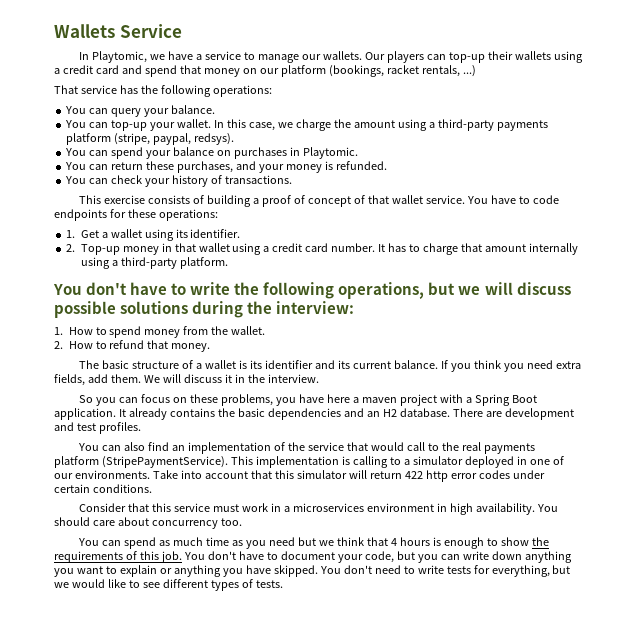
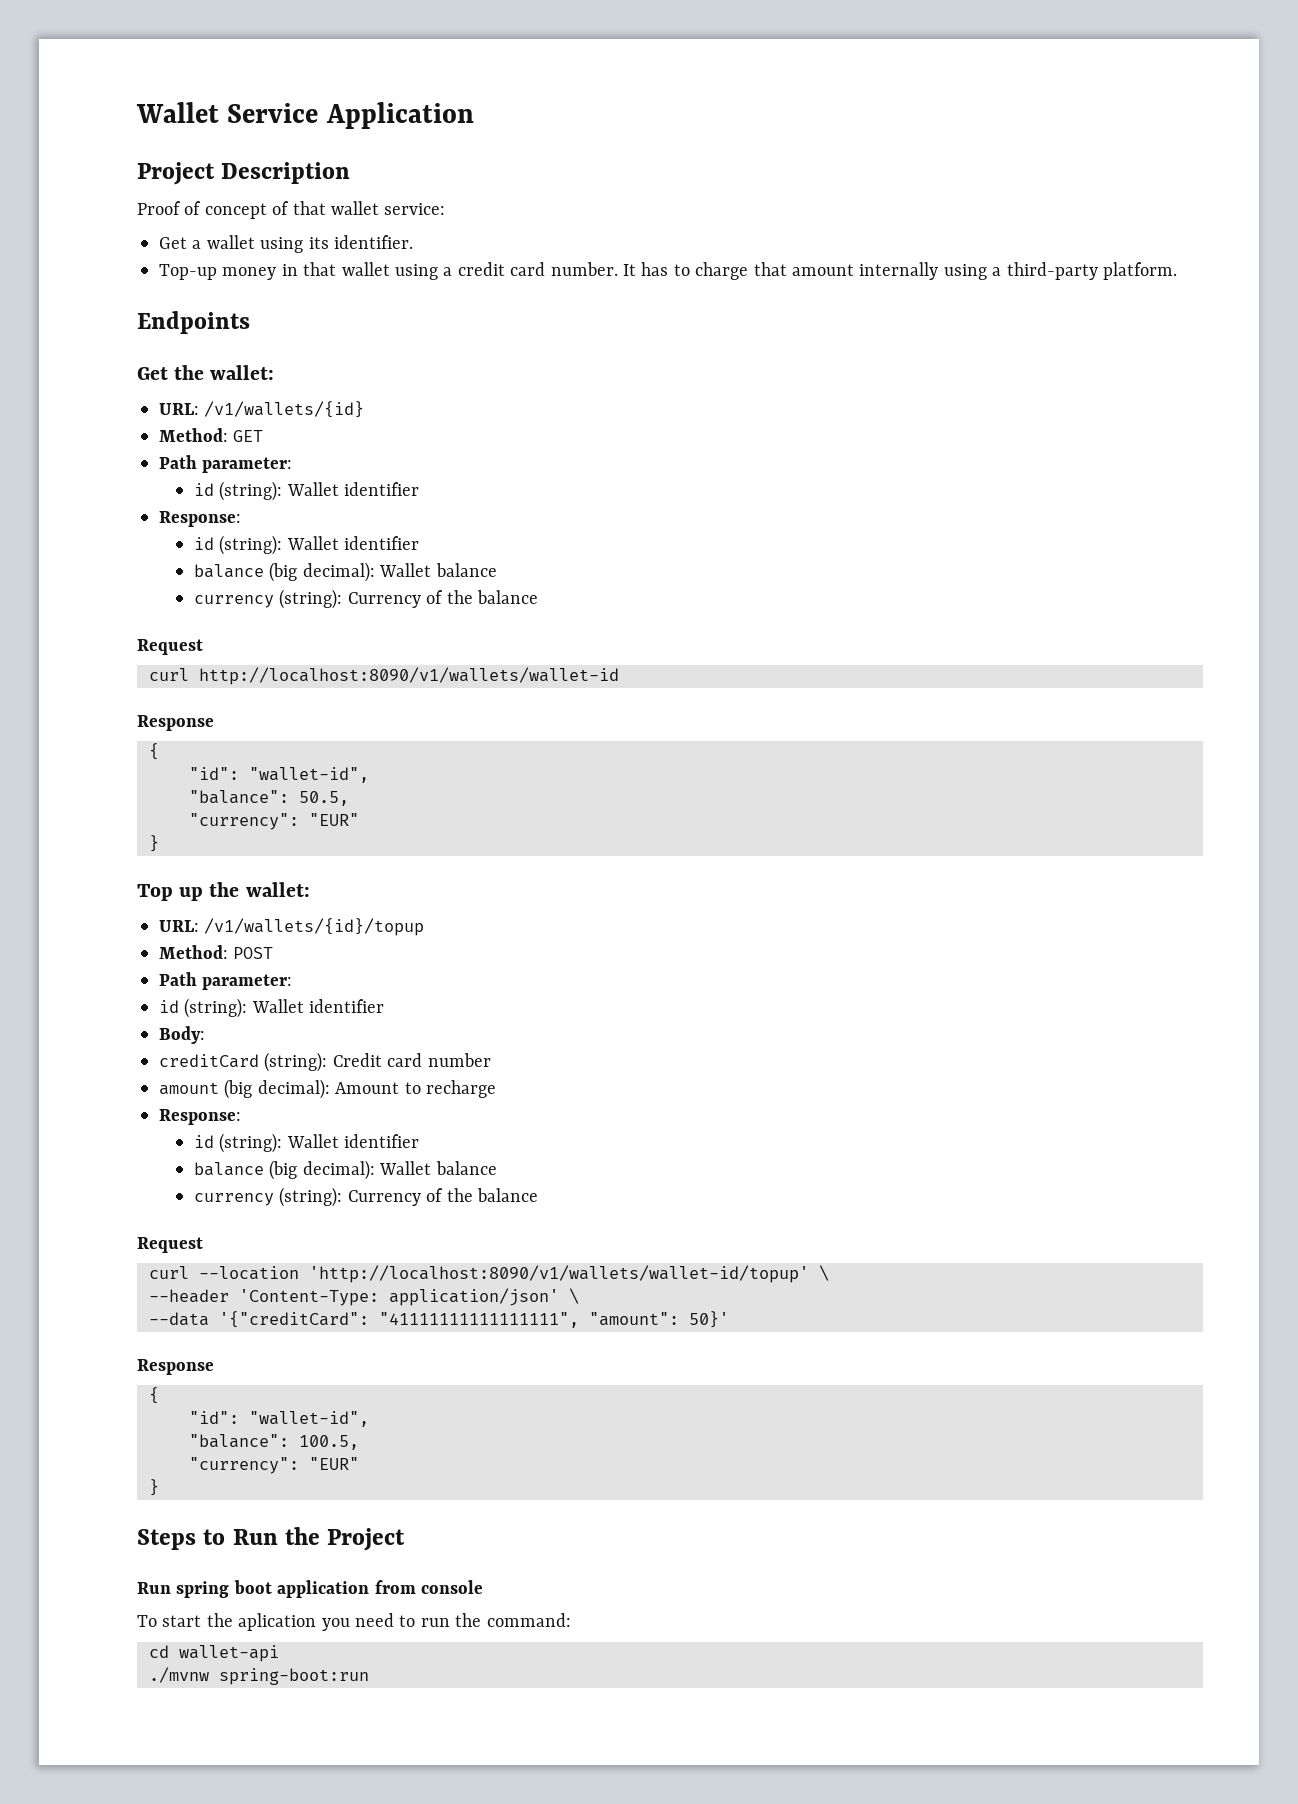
- Wallets Service
- In Playtomic, we have a service to manage our wallets. Our players can top-up their wallets using a credit card and spend that money on our platform (bookings, racket rentals, ...)
- That service has the following operations:
- You can query your balance.
- You can top-up your wallet. In this case, we charge the amount using a third-party payments platform (stripe, paypal, redsys).
- You can spend your balance on purchases in Playtomic.
- You can return these purchases, and your money is refunded.
- You can check your history of transactions.
- This exercise consists of building a proof of concept of that wallet service. You have to code endpoints for these operations:
- 1. Get a wallet using its identifier.
+ Wallet Service Application
+ Project Description
+ Proof of concept of that wallet service:
+ Get a wallet using its identifier.
- 2. Top-up money in that wallet using a credit card number.
+ Top-up money in that wallet using a credit card number.
- You don't have to write the following operations, but we will discuss possible solutions during the interview:
- 1. How to spend money from the wallet.
- 2. How to refund that money.
- The basic structure of a wallet is its identifier and its current balance. If you think you need extra fields, add them. We will discuss it in the interview.
- So you can focus on these problems, you have here a maven project with a Spring Boot application. It already contains the basic dependencies and an H2 database. There are development and test profiles.
- You can also find an implementation of the service that would call to the real payments platform (StripePaymentService). This implementation is calling to a simulator deployed in one of our environments. Take into account that this simulator will return 422 http error codes under certain conditions.
- Consider that this service must work in a microservices environment in high availability. You should care about concurrency too.
- You can spend as much time as you need but we think that 4 hours is enough to show the requirements of this job. You don't have to document your code, but you can write down anything you want to explain or anything you have skipped. You don't need to write tests for everything, but we would like to see different types of tests.
+ Endpoints
+ Get the wallet:
+ URL: /v1/wallets/{id}
+ Method: GET
+ Path parameter:
+ id (string): Wallet identifier
+ Response:
+ id (string): Wallet identifier
+ balance (big decimal): Wallet balance
+ currency (string): Currency of the balance
+ Request
+ curl http://localhost:8090/v1/wallets/wallet-id
+ Response
+ {
+ "id": "wallet-id",
+ "balance": 50.5,
+ "currency": "EUR"
+ }
+ Top up the wallet:
+ URL: /v1/wallets/{id}/topup
+ Method: POST
+ Path parameter:
+ id (string): Wallet identifier
+ Body:
+ creditCard (string): Credit card number
+ amount (big decimal): Amount to recharge
+ Response:
+ id (string): Wallet identifier
+ balance (big decimal): Wallet balance
+ currency (string): Currency of the balance
+ Request
+ curl --location 'http://localhost:8090/v1/wallets/wallet-id/topup' \
+ --header 'Content-Type: application/json' \
+ --data '{"creditCard": "41111111111111111", "amount": 50}'
+ Response
+ {
+ "id": "wallet-id",
+ "balance": 100.5,
+ "currency": "EUR"
+ }
+ Steps to Run the Project
+ Run spring boot application from console
+ To start the aplication you need to run the command:
+ cd wallet-api
+ ./mvnw spring-boot:run

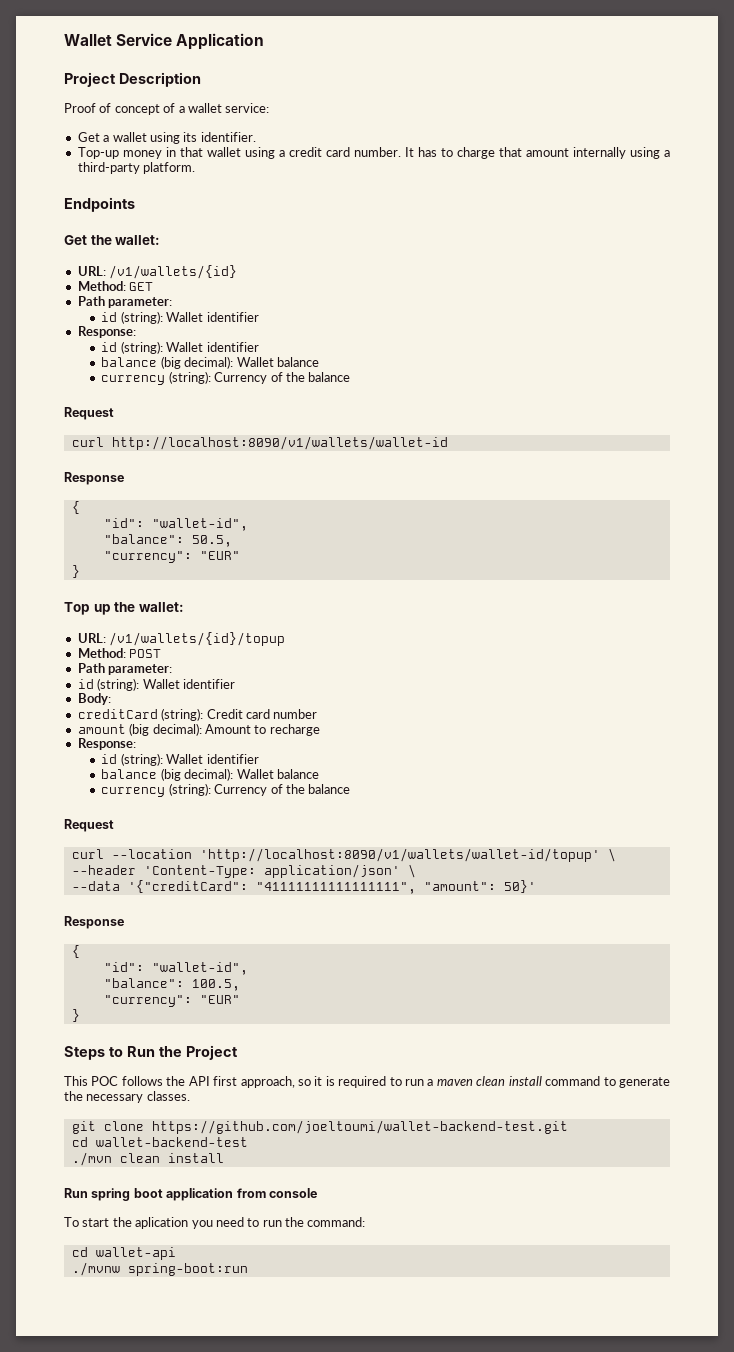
- Proof of concept of that wallet service:
+ Proof of concept of a wallet service:
+ This POC follows the API first approach, so it is required to run a maven clean install command to generate the necessary classes.
+ git clone https://github.com/joeltoumi/wallet-backend-test.git
+ cd wallet-backend-test
+ ./mvn clean install

